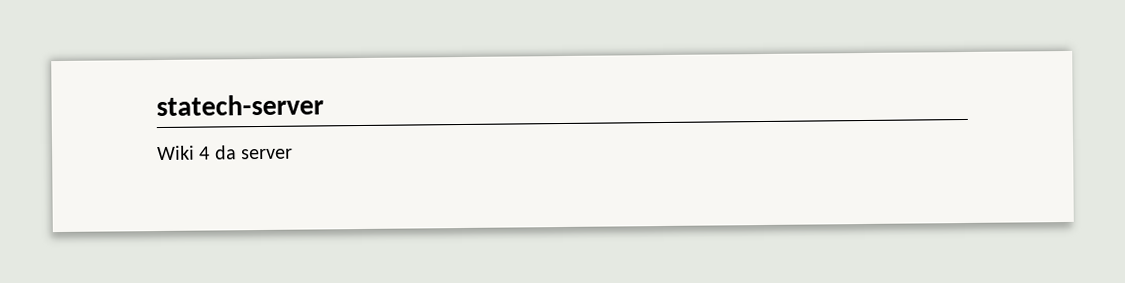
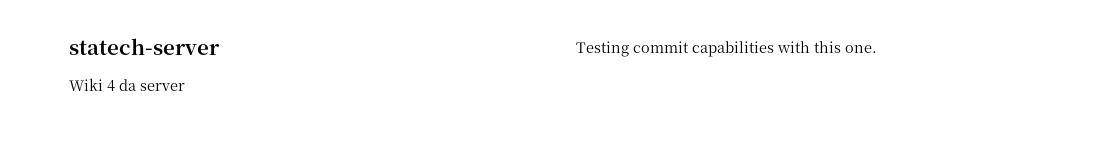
+ Testing commit capabilities with this one.

